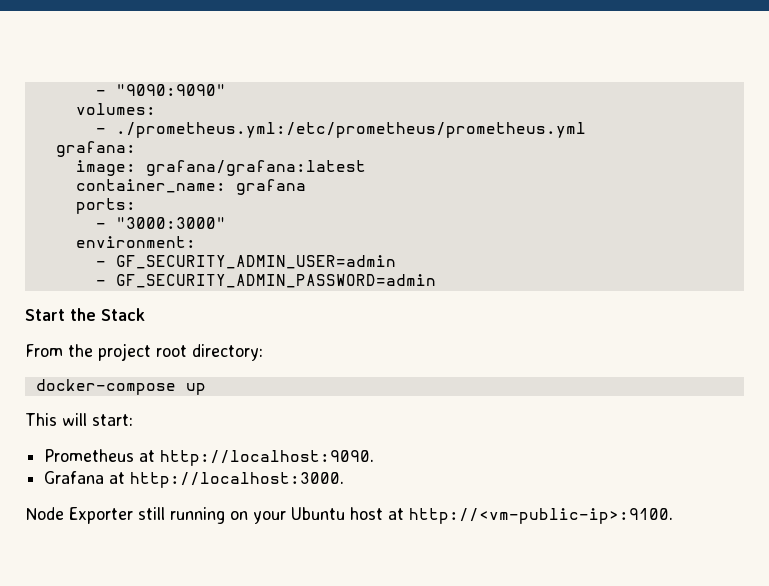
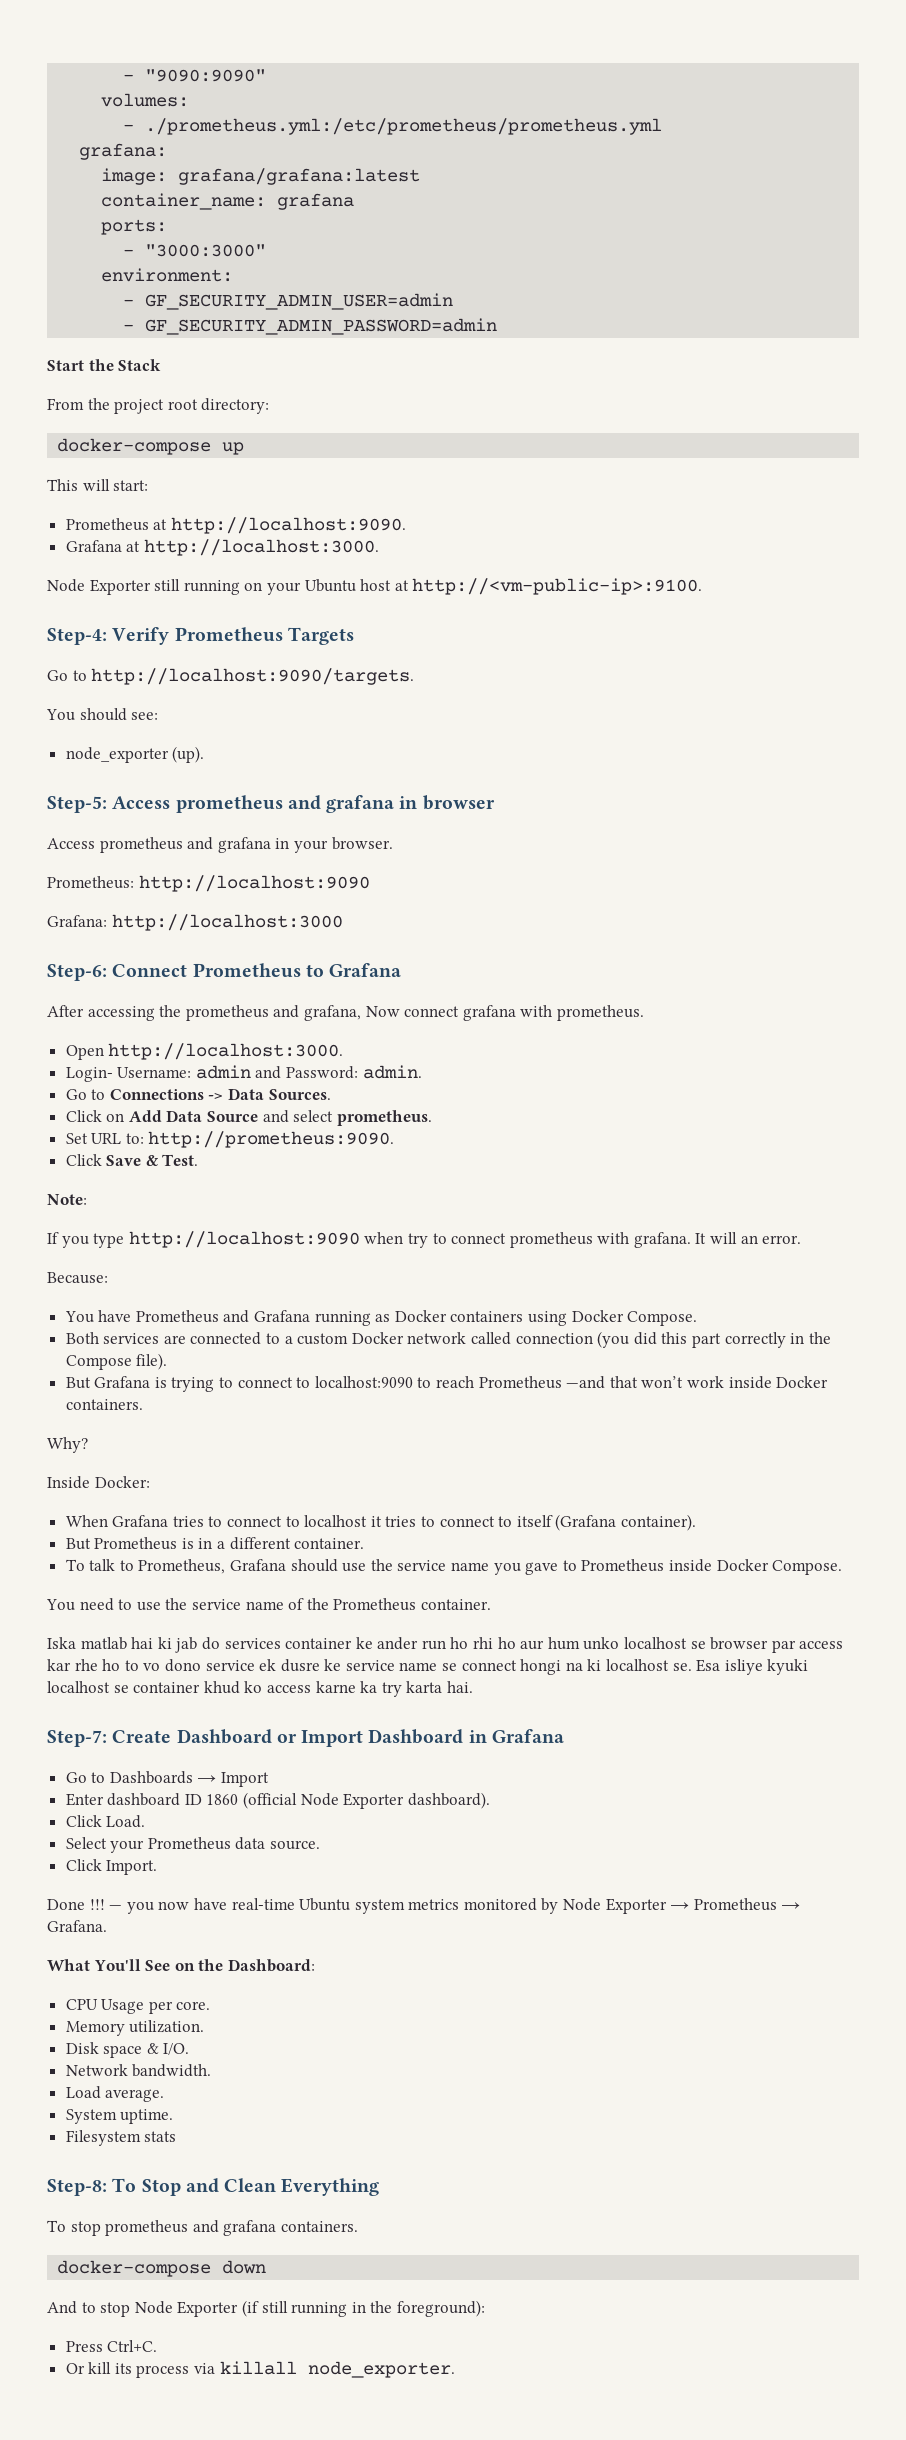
+ Step-4: Verify Prometheus Targets
+ Go to http://localhost:9090/targets.
+ You should see:
+ node_exporter (up).
+ Step-5: Access prometheus and grafana in browser
+ Access prometheus and grafana in your browser.
+ Prometheus: http://localhost:9090
+ Grafana: http://localhost:3000
+ Step-6: Connect Prometheus to Grafana
+ After accessing the prometheus and grafana, Now connect grafana with prometheus.
+ Open http://localhost:3000.
+ Login- Username: admin and Password: admin.
+ Go to Connections -> Data Sources.
+ Click on Add Data Source and select prometheus.
+ Set URL to: http://prometheus:9090.
+ Click Save & Test.
+ Note:
+ If you type http://localhost:9090 when try to connect prometheus with grafana. It will an error.
+ Because:
+ You have Prometheus and Grafana running as Docker containers using Docker Compose.
+ Both services are connected to a custom Docker network called connection (you did this part correctly in the Compose file).
+ But Grafana is trying to connect to localhost:9090 to reach Prometheus —and that won’t work inside Docker containers.
+ Why?
+ Inside Docker:
+ When Grafana tries to connect to localhost it tries to connect to itself (Grafana container).
+ But Prometheus is in a different container.
+ To talk to Prometheus, Grafana should use the service name you gave to Prometheus inside Docker Compose.
+ You need to use the service name of the Prometheus container.
+ Iska matlab hai ki jab do services container ke ander run ho rhi ho aur hum unko localhost se browser par access kar rhe ho to vo dono service ek dusre ke service name se connect hongi na ki localhost se. Esa isliye kyuki localhost se container khud ko access karne ka try karta hai.
+ Step-7: Create Dashboard or Import Dashboard in Grafana
+ Go to Dashboards → Import
+ Enter dashboard ID 1860 (official Node Exporter dashboard).
+ Click Load.
+ Select your Prometheus data source.
+ Click Import.
+ Done !!! — you now have real-time Ubuntu system metrics monitored by Node Exporter → Prometheus → Grafana.
+ What You'll See on the Dashboard:
+ CPU Usage per core.
+ Memory utilization.
+ Disk space & I/O.
+ Network bandwidth.
+ Load average.
+ System uptime.
+ Filesystem stats
+ Step-8: To Stop and Clean Everything
+ To stop prometheus and grafana containers.
+ docker-compose down
+ And to stop Node Exporter (if still running in the foreground):
+ Press Ctrl+C.
+ Or kill its process via killall node_exporter.

